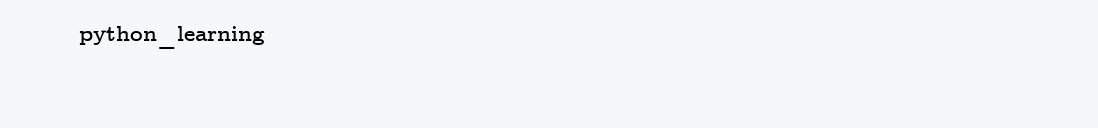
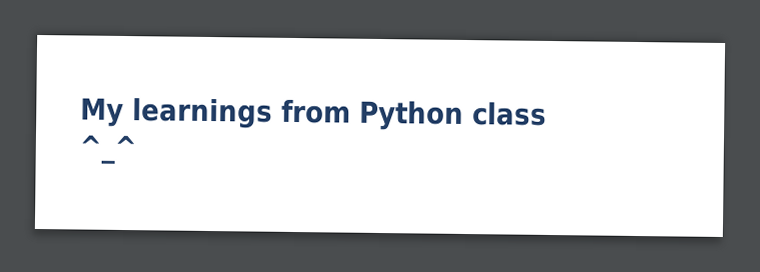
- python_learning
+ My learnings from Python class ^_^

